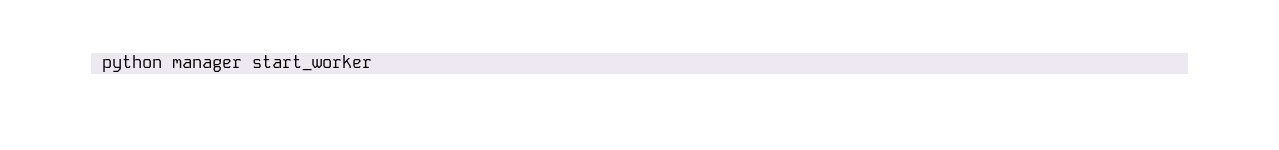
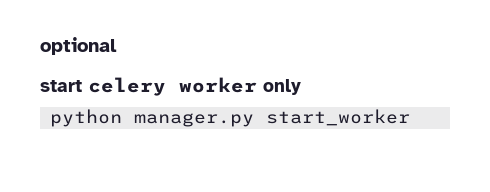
- python manager start_worker
+ optional
+ start celery worker only
+ python manager.py start_worker

